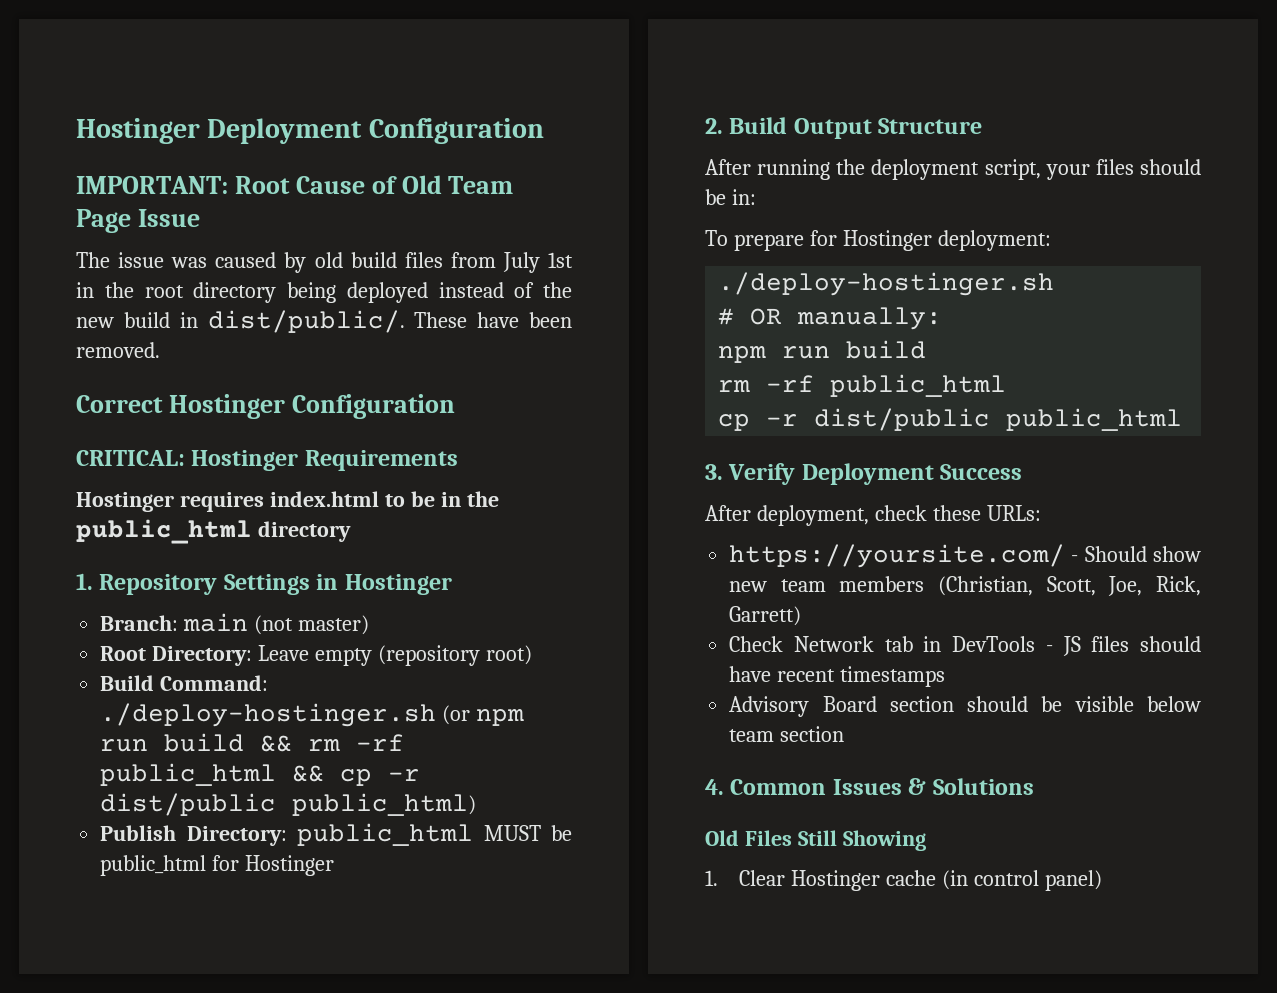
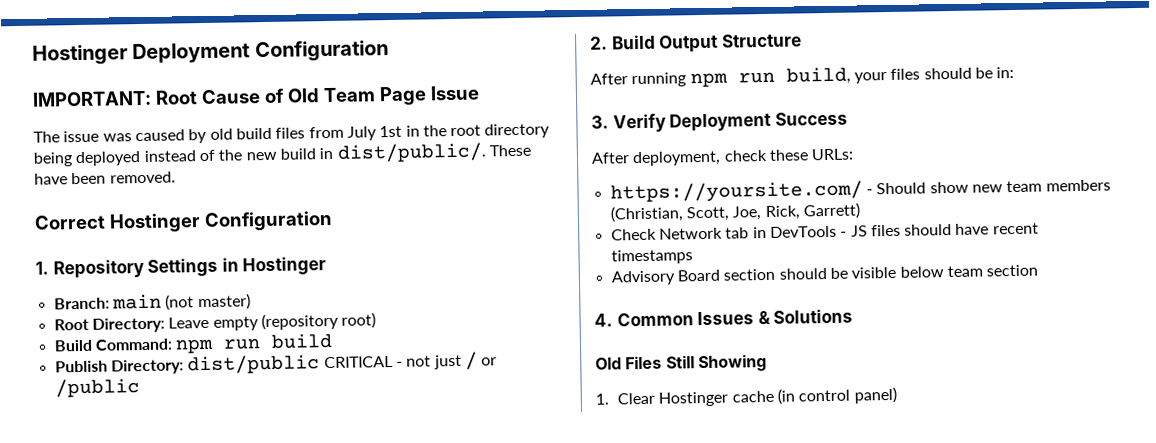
- CRITICAL: Hostinger Requirements
- Hostinger requires index.html to be in the public_html directory
- Build Command: ./deploy-hostinger.sh (or npm run build && rm -rf public_html && cp -r dist/public public_html)
- Publish Directory: public_html MUST be public_html for Hostinger
+ Build Command: npm run build
+ Publish Directory: dist/public CRITICAL - not just / or /public
- After running the deployment script, your files should be in:
+ After running npm run build, your files should be in:
- To prepare for Hostinger deployment:
- ./deploy-hostinger.sh
- # OR manually:
- npm run build
- rm -rf public_html
- cp -r dist/public public_html

